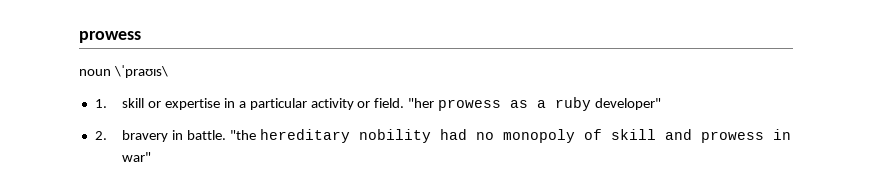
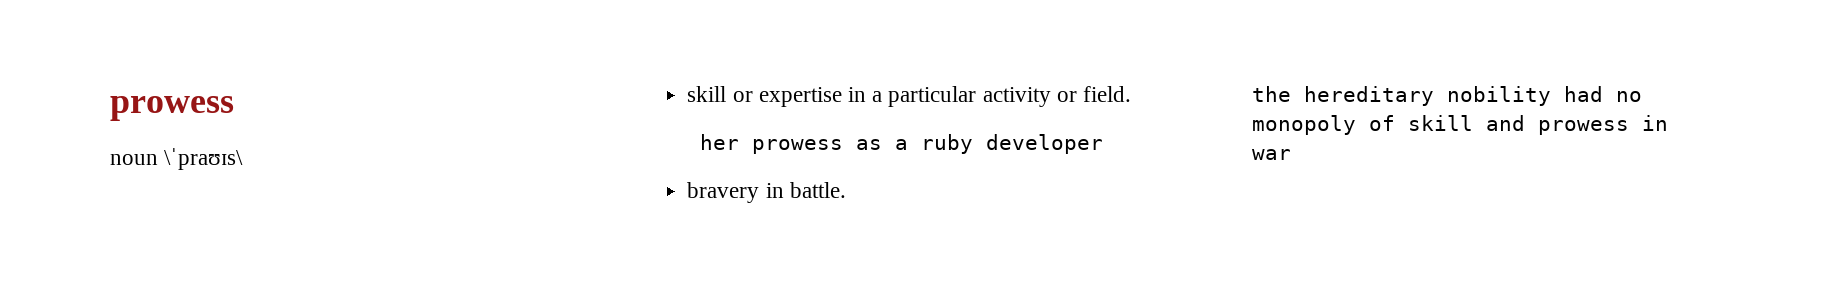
- 1. skill or expertise in a particular activity or field. "her prowess as a ruby developer"
- 2. bravery in battle. "the hereditary nobility had no monopoly of skill and prowess in war"
+ skill or expertise in a particular activity or field.
+ her prowess as a ruby developer
+ bravery in battle.
+ the hereditary nobility had no monopoly of skill and prowess in war

